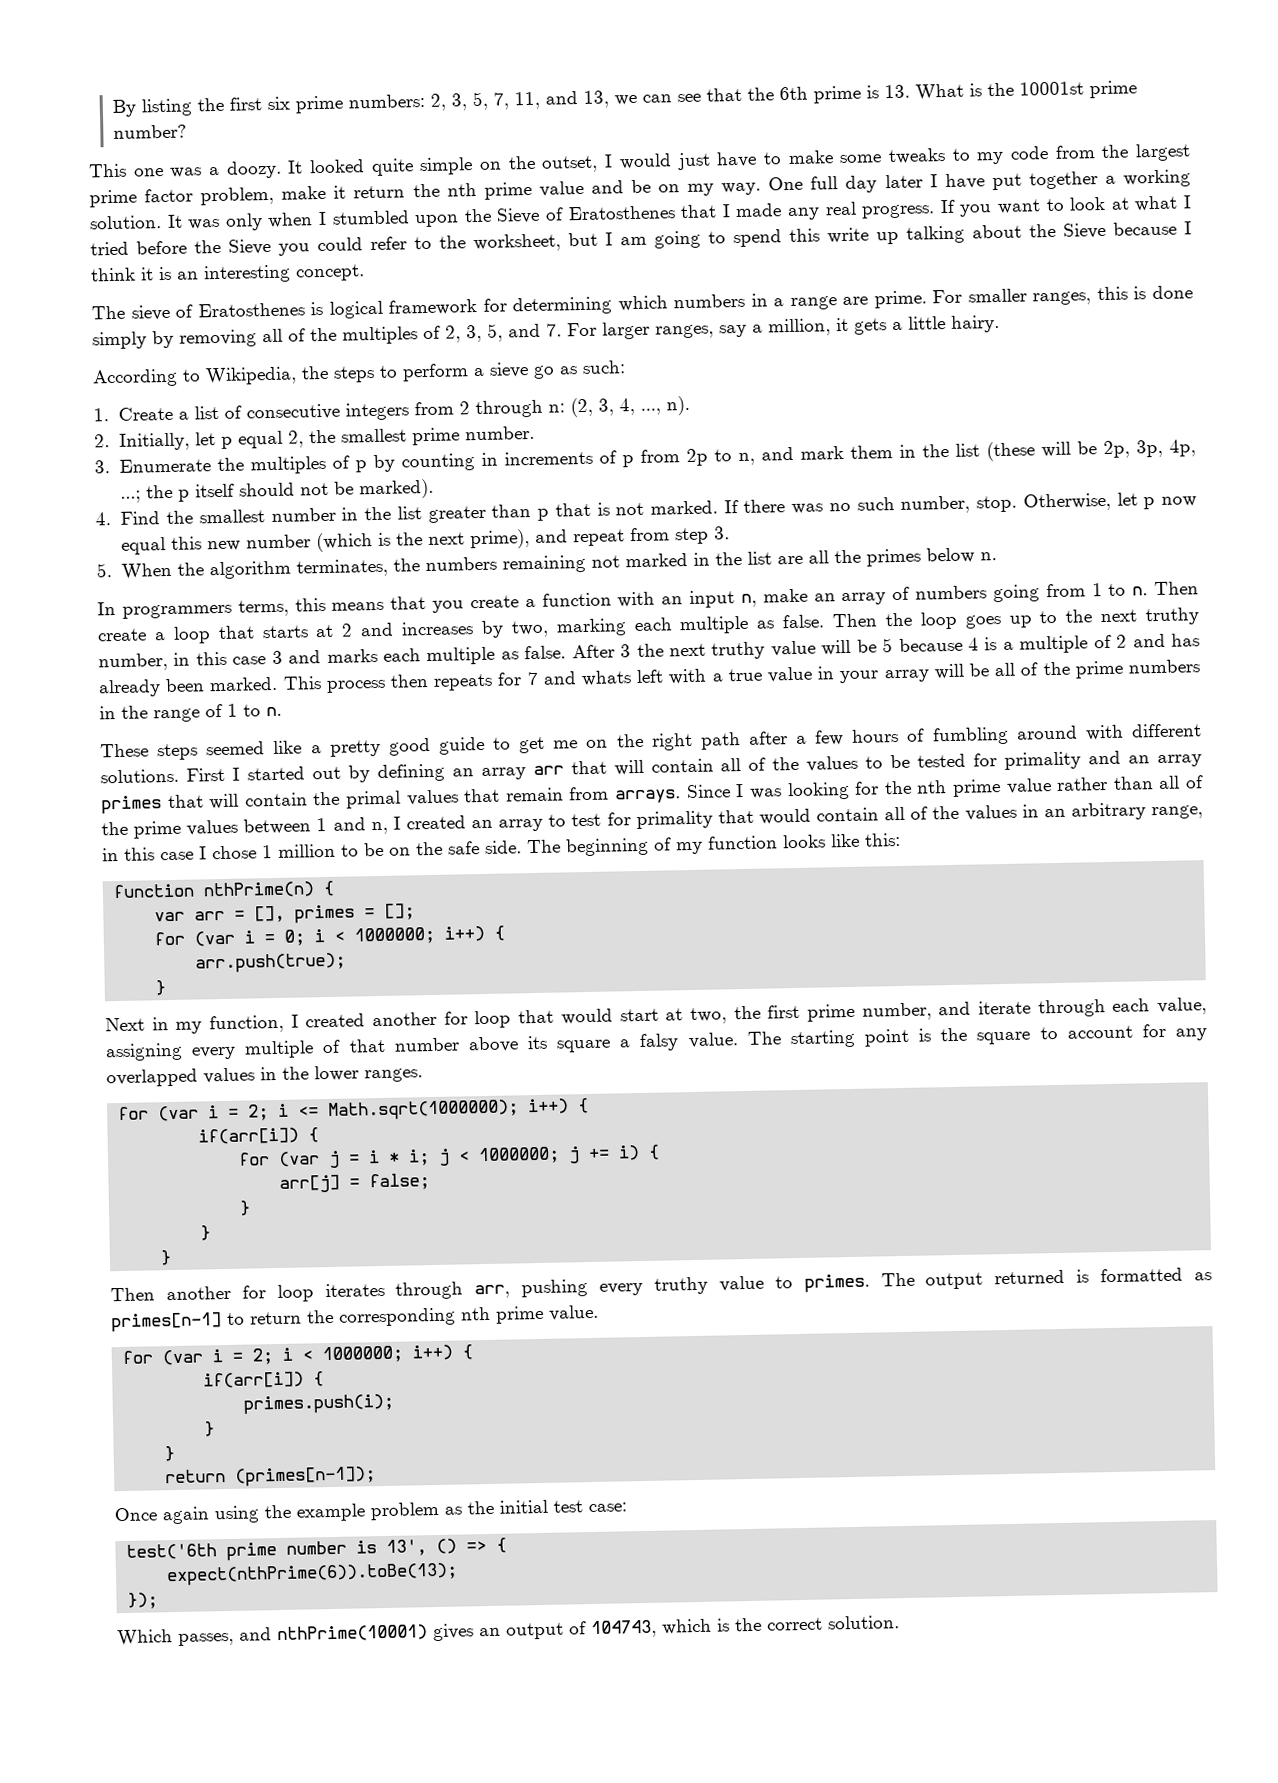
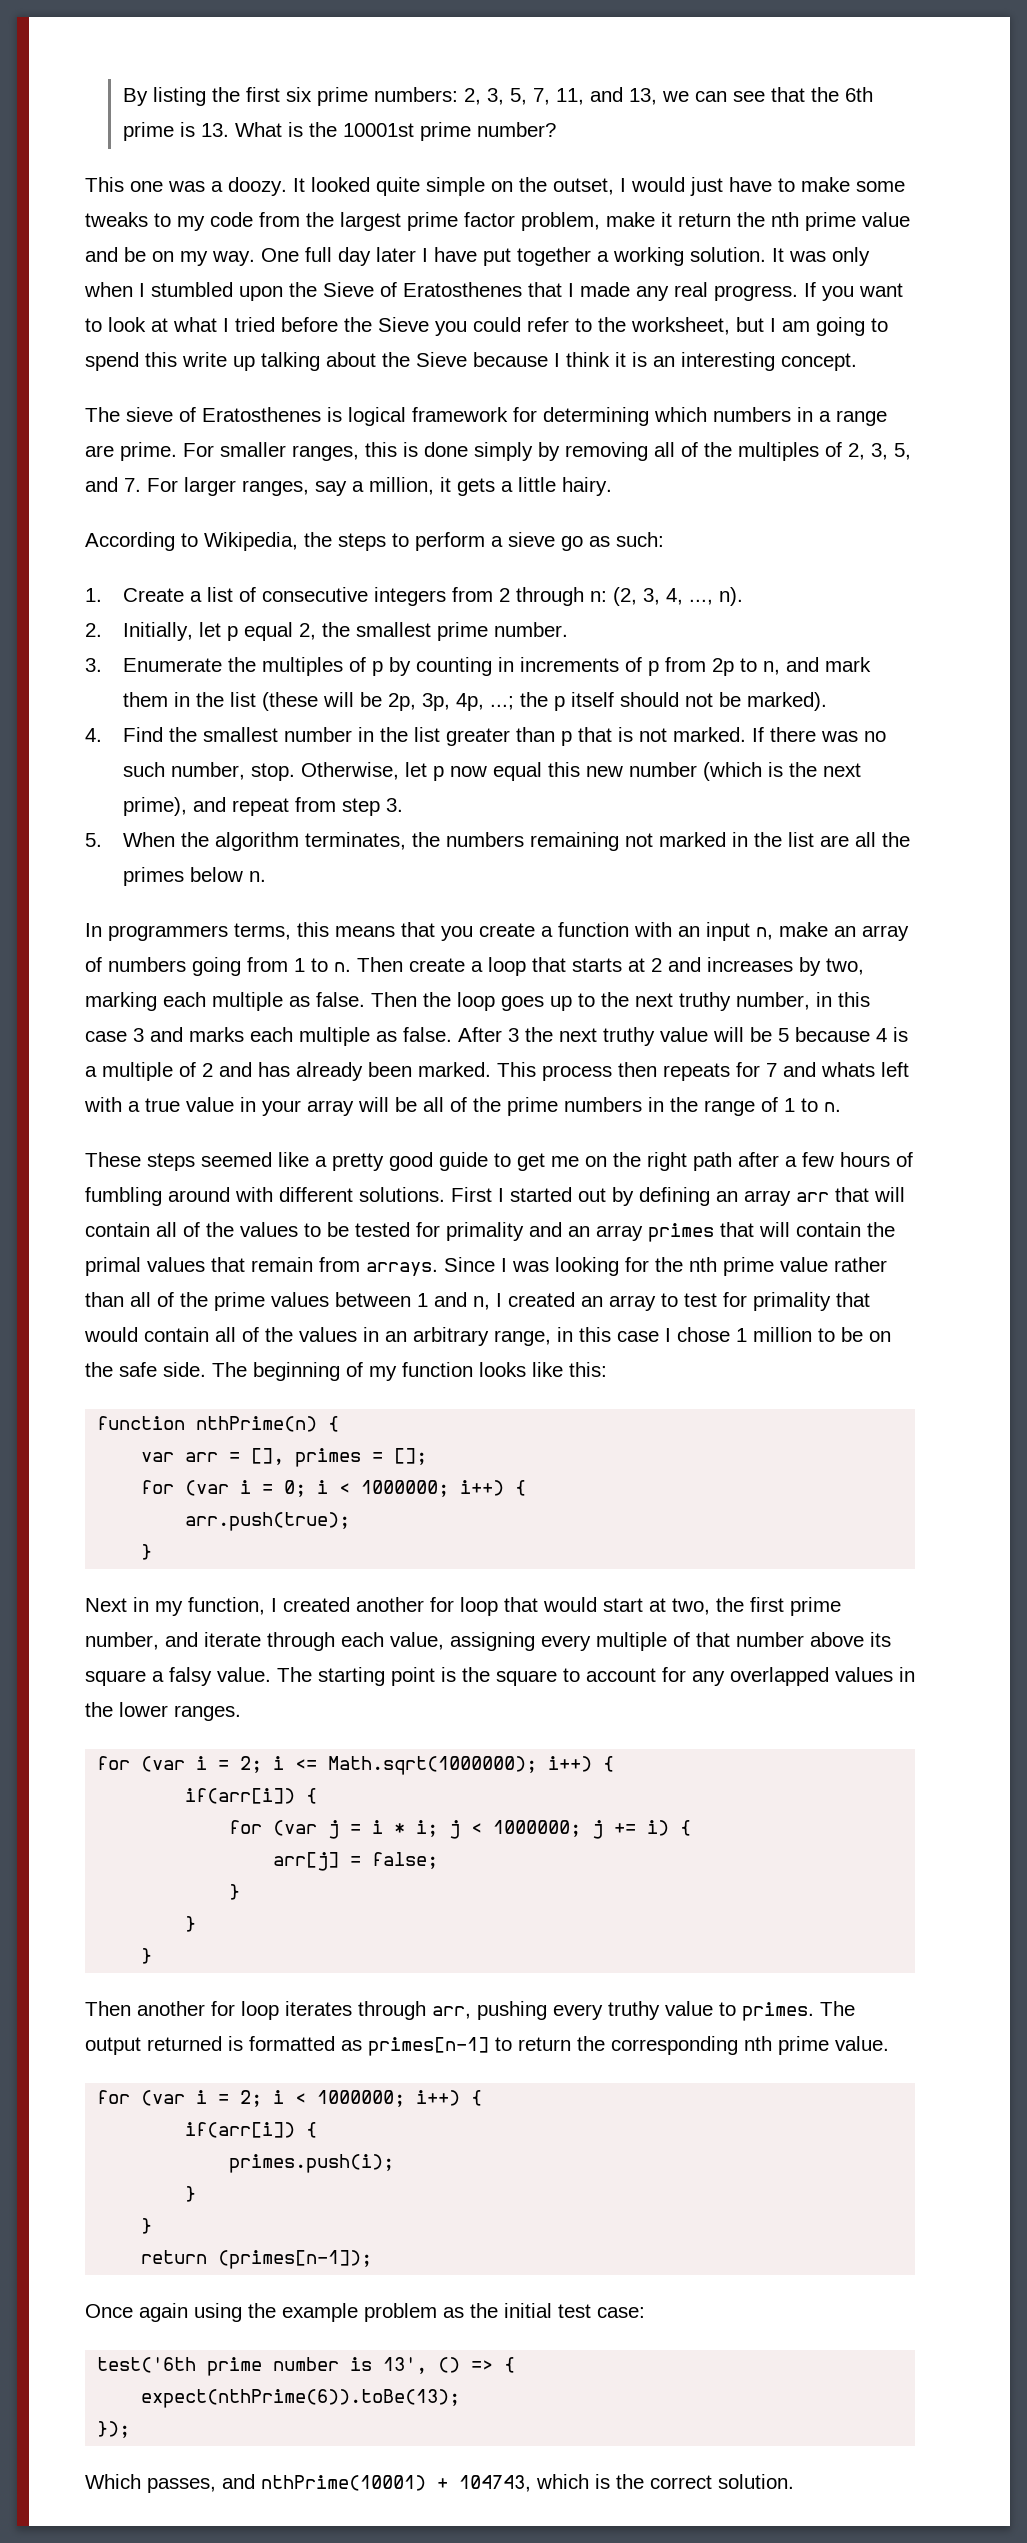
- Which passes, and nthPrime(10001) gives an output of 104743, which is the correct solution.
+ Which passes, and nthPrime(10001) + 104743, which is the correct solution.

